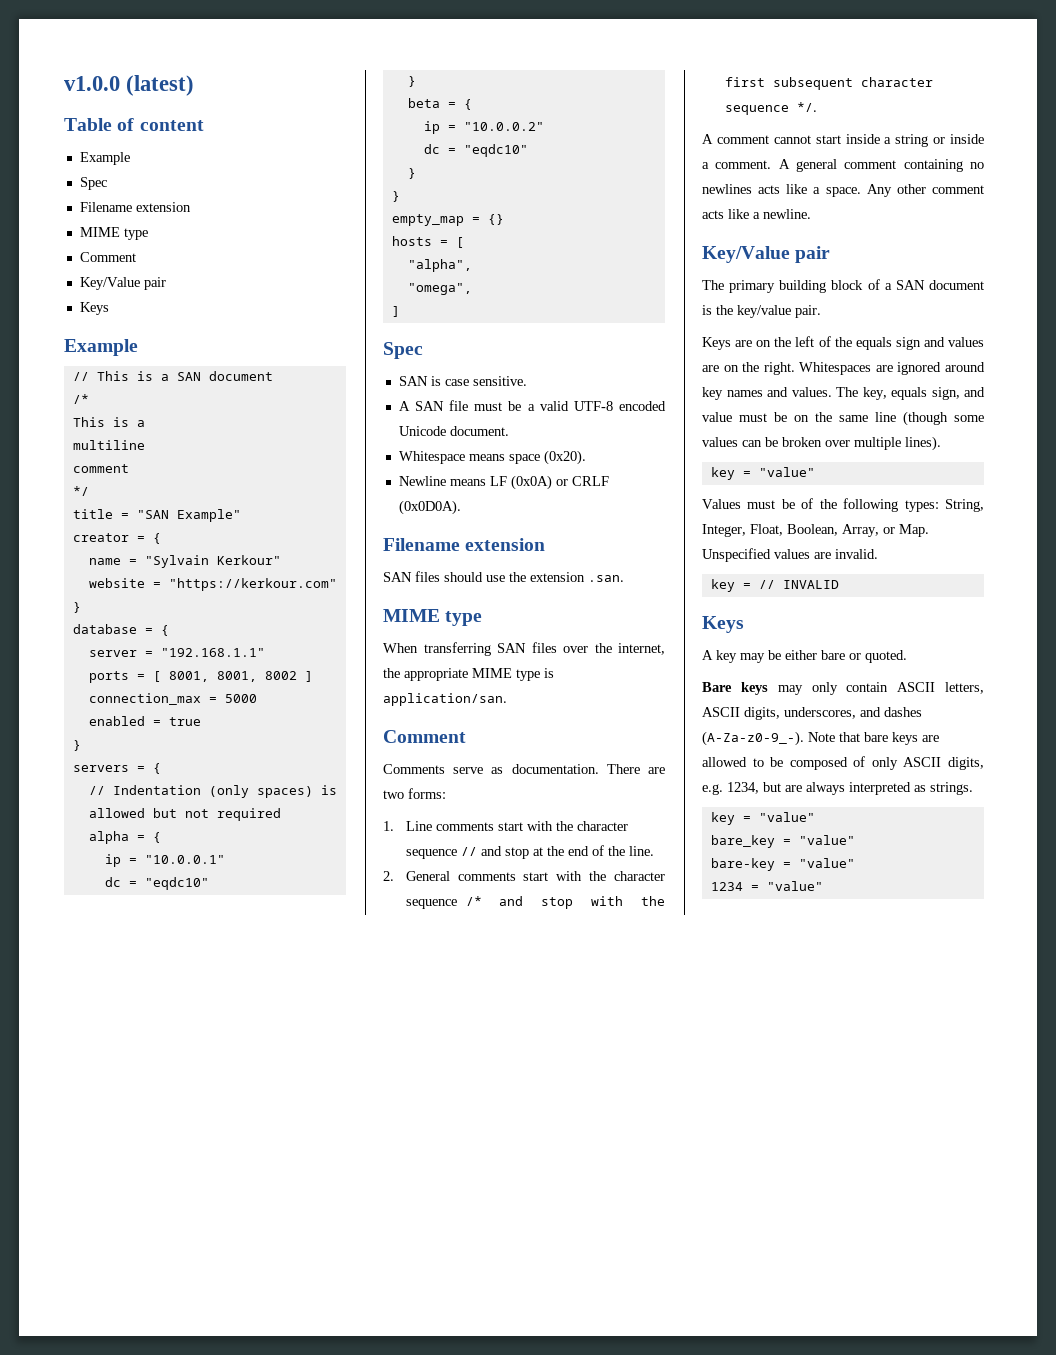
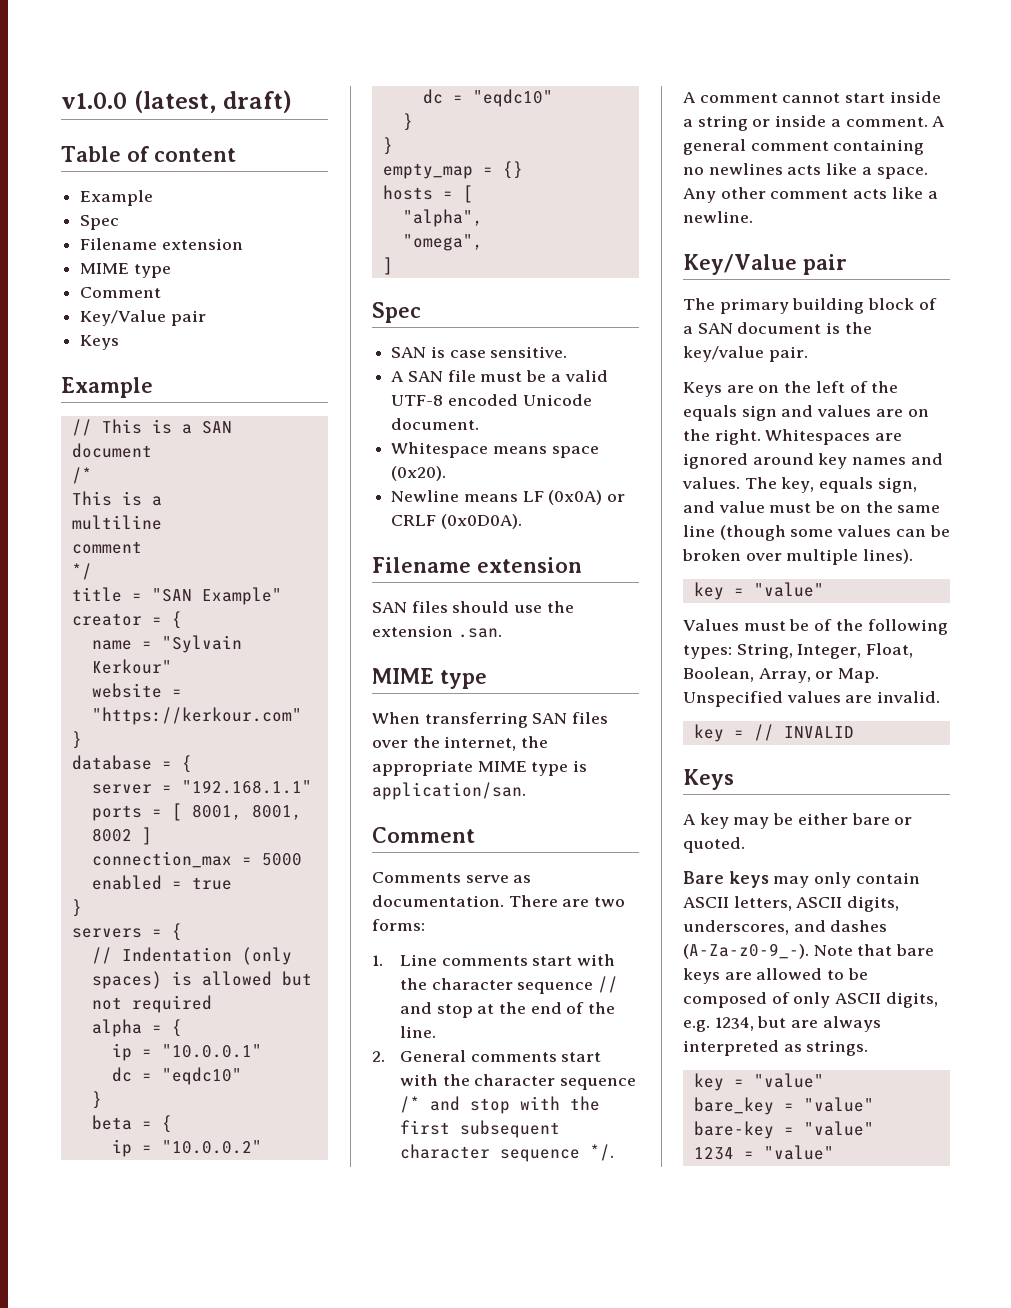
- v1.0.0 (latest)
+ v1.0.0 (latest, draft)

